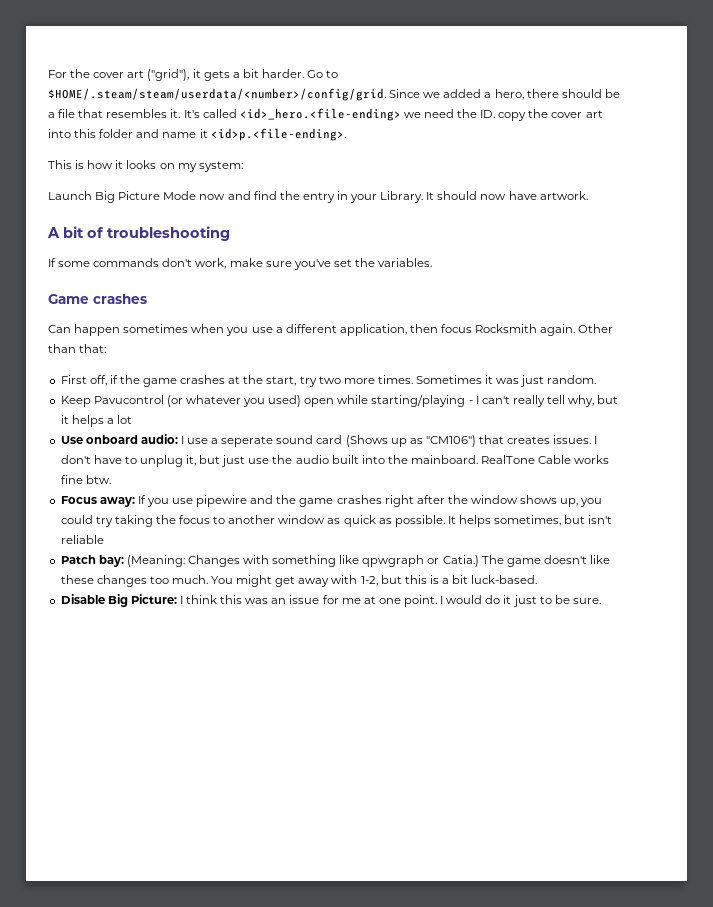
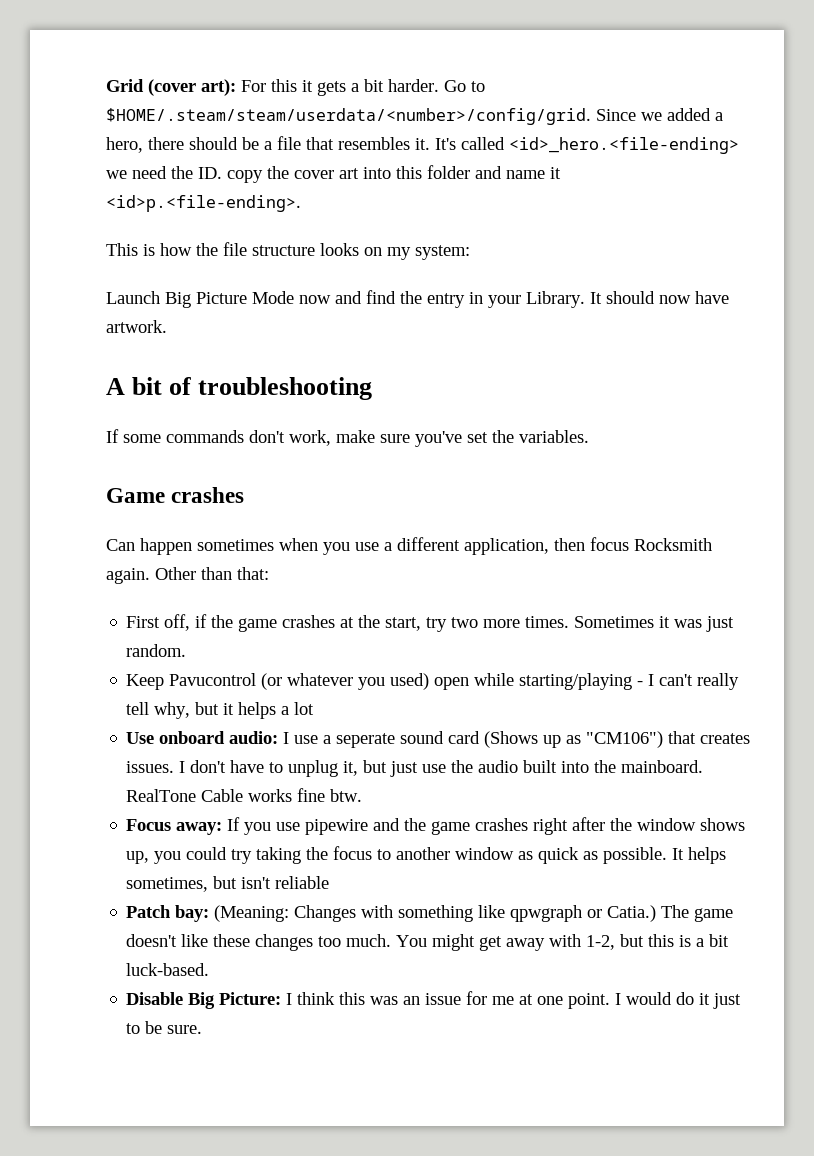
- For the cover art ("grid"), it gets a bit harder.
+ Grid (cover art): For this it gets a bit harder.
- This is how it looks on my system:
+ This is how the file structure looks on my system:

